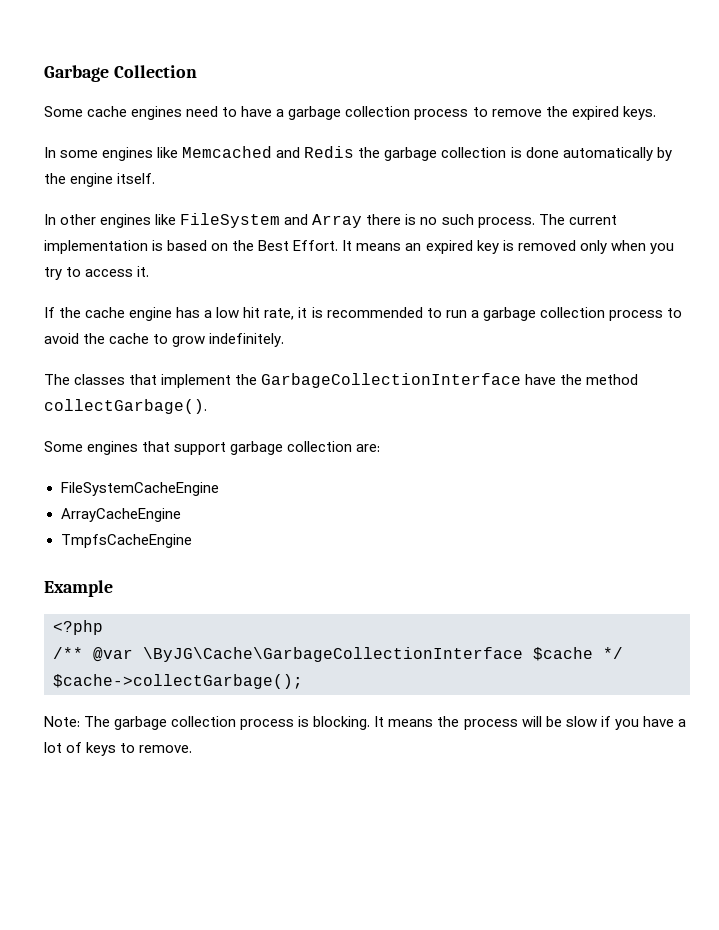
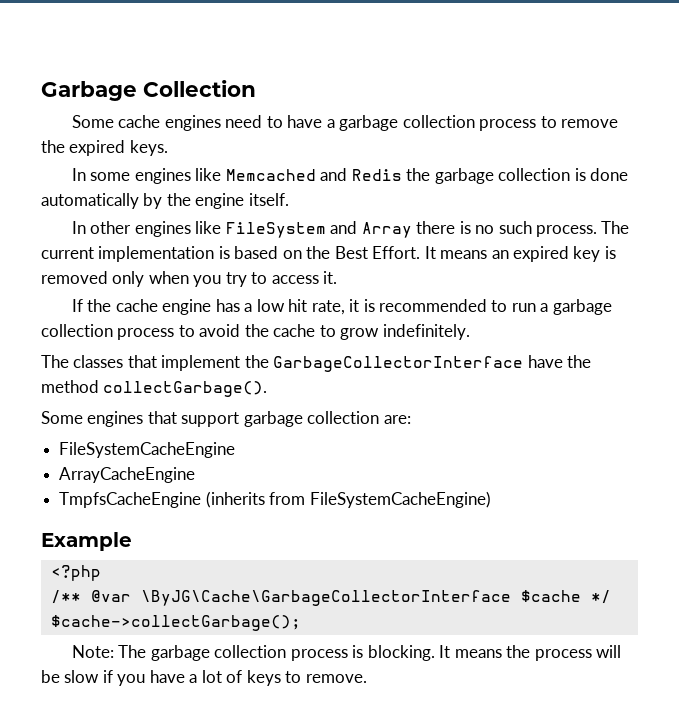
- The classes that implement the GarbageCollectionInterface have the method collectGarbage().
+ The classes that implement the GarbageCollectorInterface have the method collectGarbage().
- TmpfsCacheEngine
+ TmpfsCacheEngine (inherits from FileSystemCacheEngine)
- /** @var \ByJG\Cache\GarbageCollectionInterface $cache */
+ /** @var \ByJG\Cache\GarbageCollectorInterface $cache */

